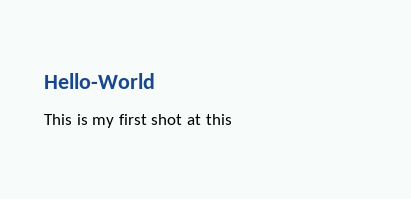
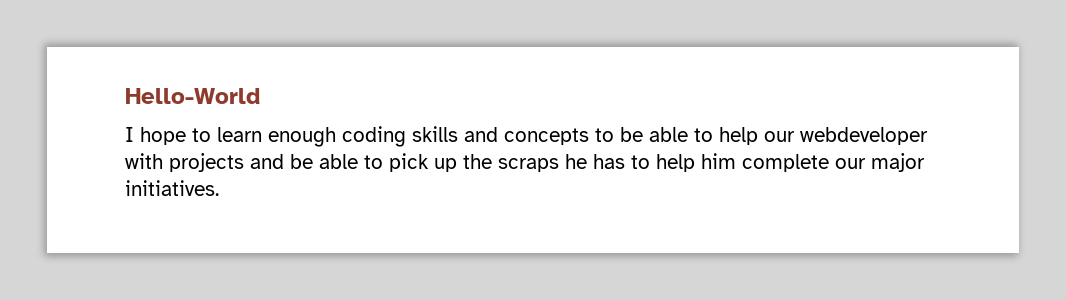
- This is my first shot at this
+ I hope to learn enough coding skills and concepts to be able to help our webdeveloper with projects and be able to pick up the scraps he has to help him complete our major initiatives.

